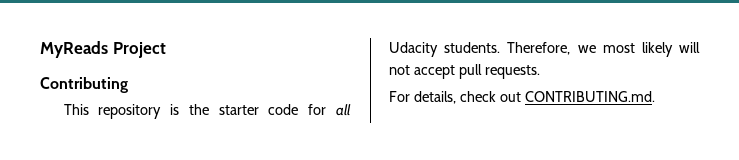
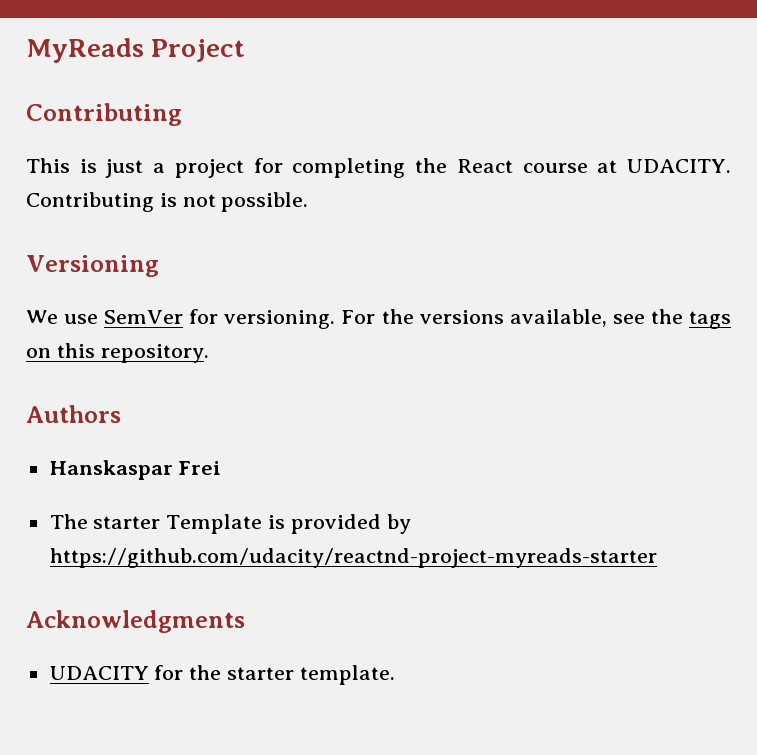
- This repository is the starter code for all Udacity students. Therefore, we most likely will not accept pull requests.
- For details, check out CONTRIBUTING.md.
+ This is just a project for completing the React course at UDACITY. Contributing is not possible.
+ Versioning
+ We use SemVer for versioning. For the versions available, see the tags on this repository.
+ Authors
+ Hanskaspar Frei
+ The starter Template is provided by https://github.com/udacity/reactnd-project-myreads-starter
+ Acknowledgments
+ UDACITY for the starter template.

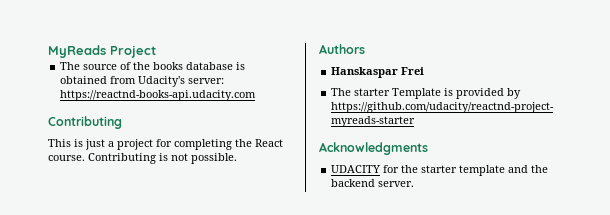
+ The source of the books database is obtained from Udacity's server: https://reactnd-books-api.udacity.com
- This is just a project for completing the React course at UDACITY.
+ This is just a project for completing the React course.
- Versioning
- We use SemVer for versioning. For the versions available, see the tags on this repository.
- UDACITY for the starter template.
+ UDACITY for the starter template and the backend server.

